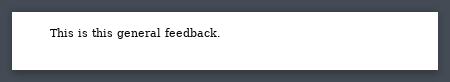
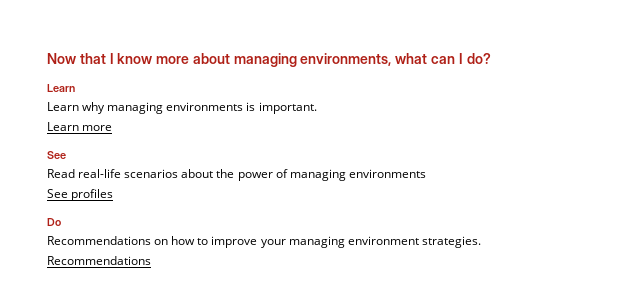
- This is this general feedback.
+ Now that I know more about managing environments, what can I do?
+ Learn
+ Learn why managing environments is important.
+ Learn more
+ See
+ Read real-life scenarios about the power of managing environments
+ See profiles
+ Do
+ Recommendations on how to improve your managing environment strategies.
+ Recommendations

